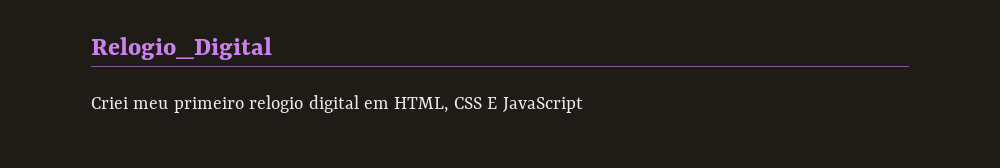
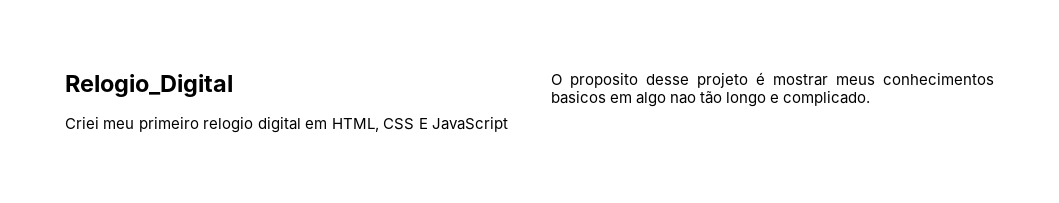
- Criei meu primeiro relogio digital em HTML, CSS E JavaScript
+ Criei meu primeiro relogio digital em HTML, CSS E JavaScript O proposito desse projeto é mostrar meus conhecimentos basicos em algo nao tão longo e complicado.

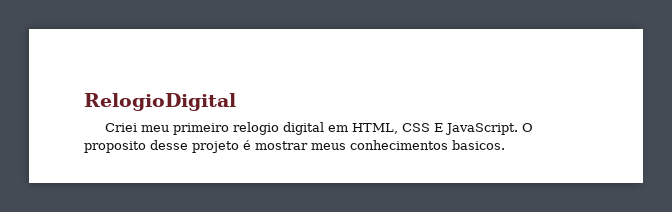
- Relogio_Digital
+ RelogioDigital
- Criei meu primeiro relogio digital em HTML, CSS E JavaScript O proposito desse projeto é mostrar meus conhecimentos basicos em algo nao tão longo e complicado.
+ Criei meu primeiro relogio digital em HTML, CSS E JavaScript. O proposito desse projeto é mostrar meus conhecimentos basicos.

